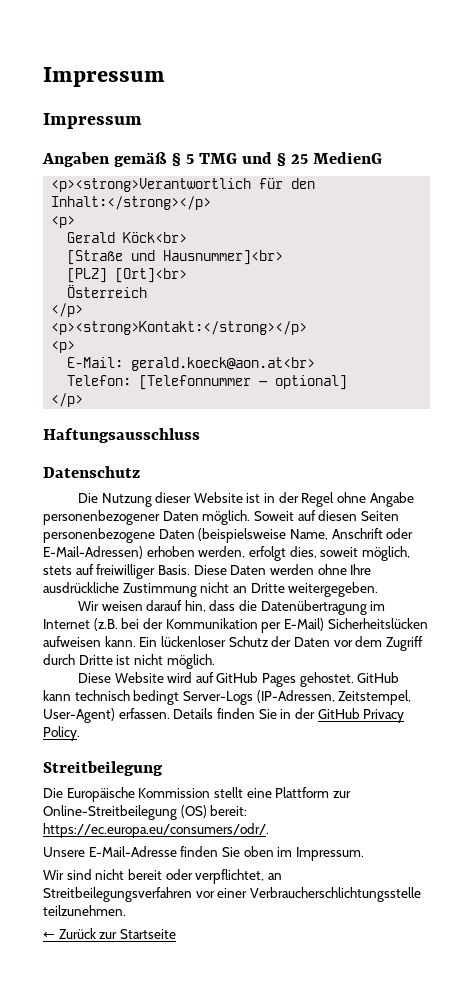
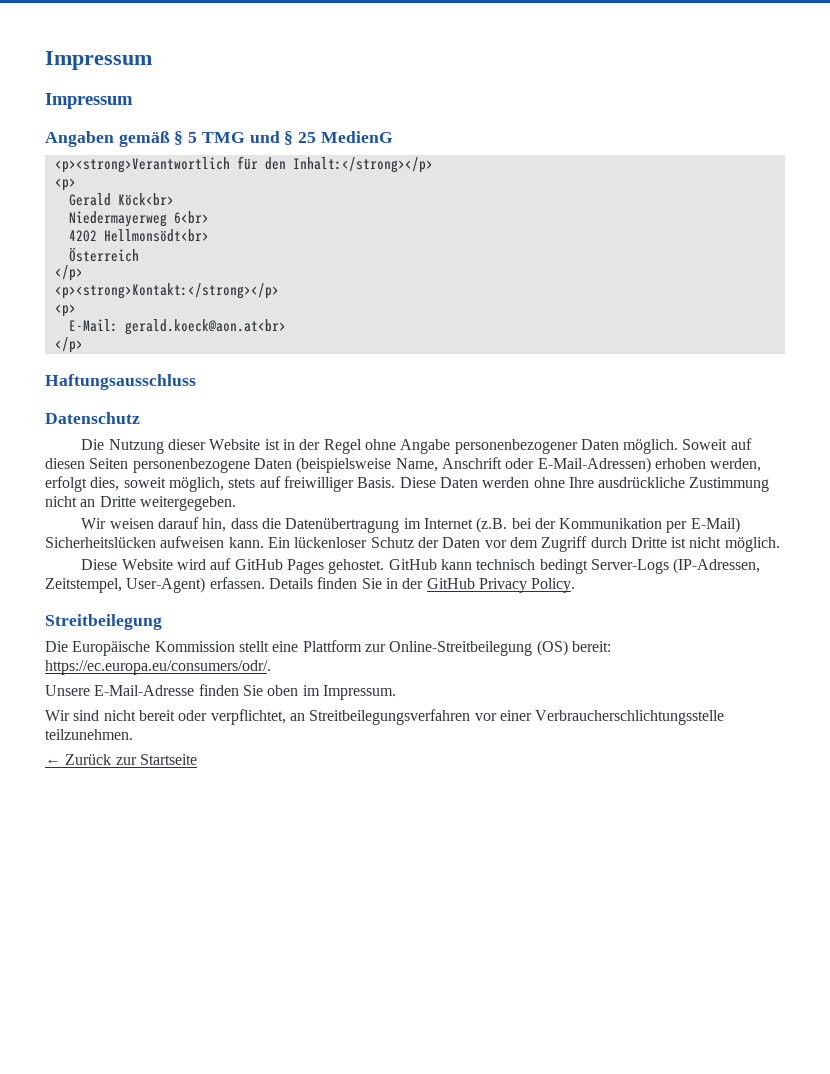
- [Straße und Hausnummer]<br>
- [PLZ] [Ort]<br>
+ Niedermayerweg 6<br>
+ 4202 Hellmonsödt<br>
- Telefon: [Telefonnummer – optional]

